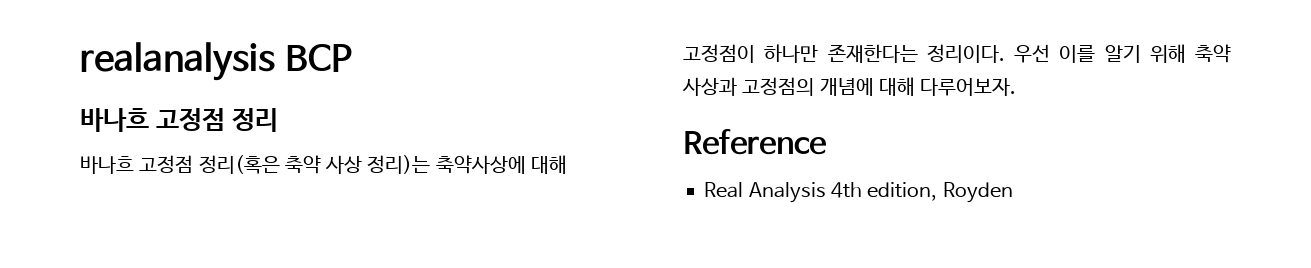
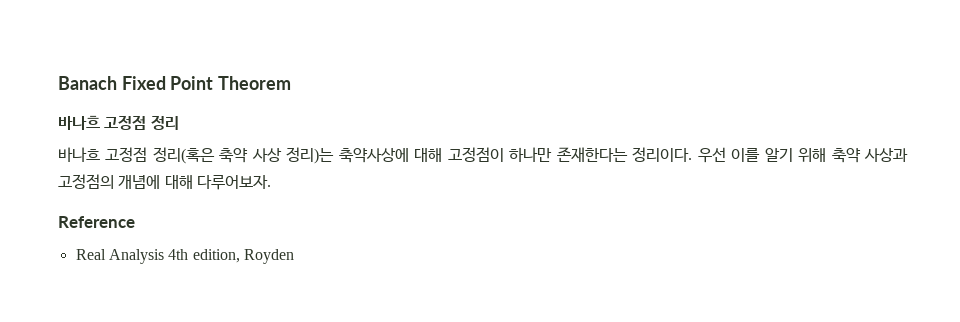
- realanalysis BCP
+ Banach Fixed Point Theorem

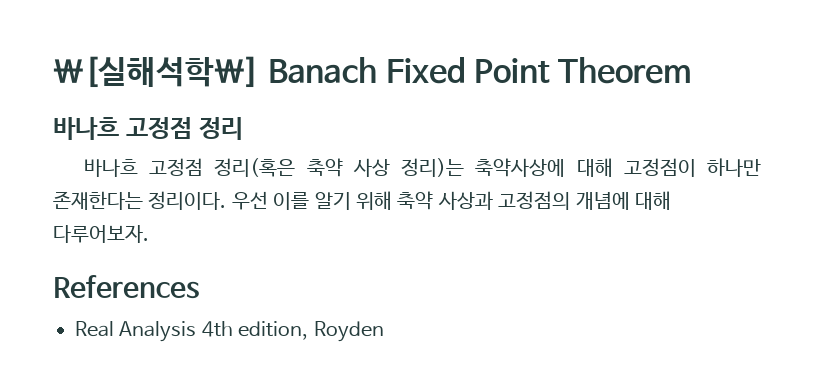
- Banach Fixed Point Theorem
+ \[실해석학\] Banach Fixed Point Theorem
- Reference
+ References

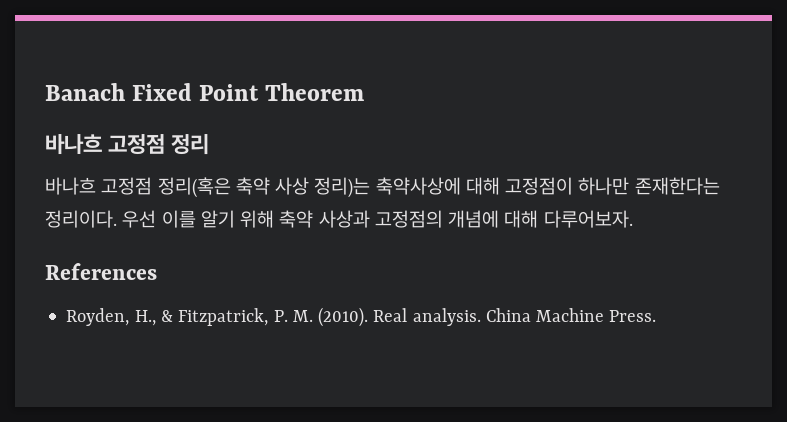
- \[실해석학\] Banach Fixed Point Theorem
+ Banach Fixed Point Theorem
- Real Analysis 4th edition, Royden
+ Royden, H., & Fitzpatrick, P. M. (2010). Real analysis. China Machine Press.

